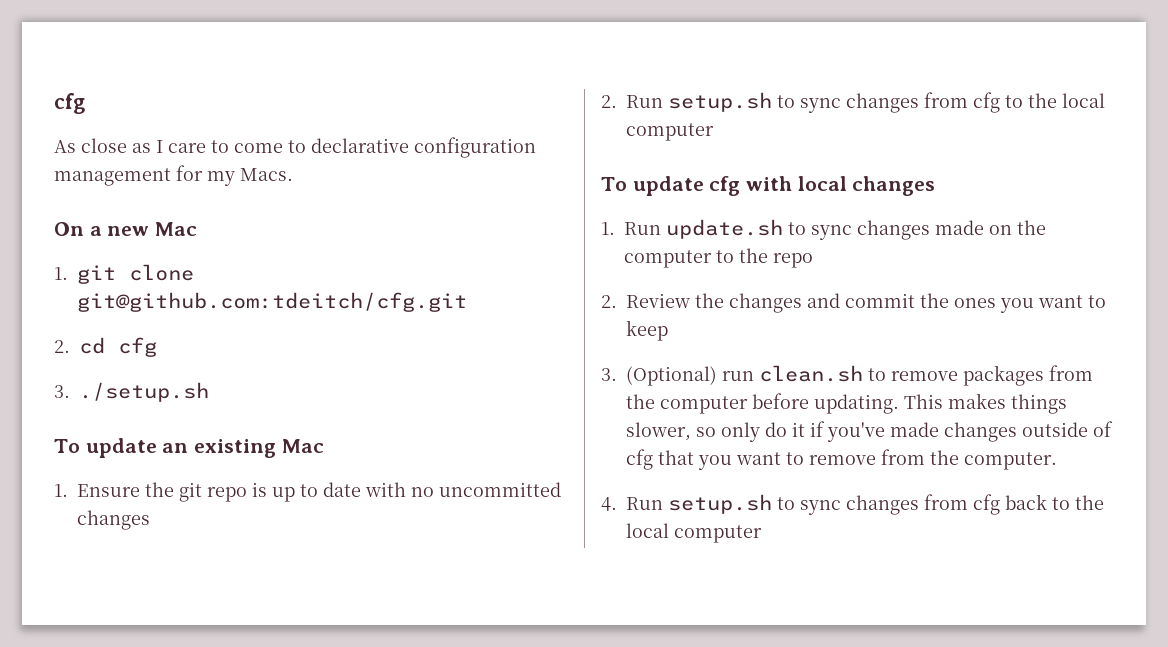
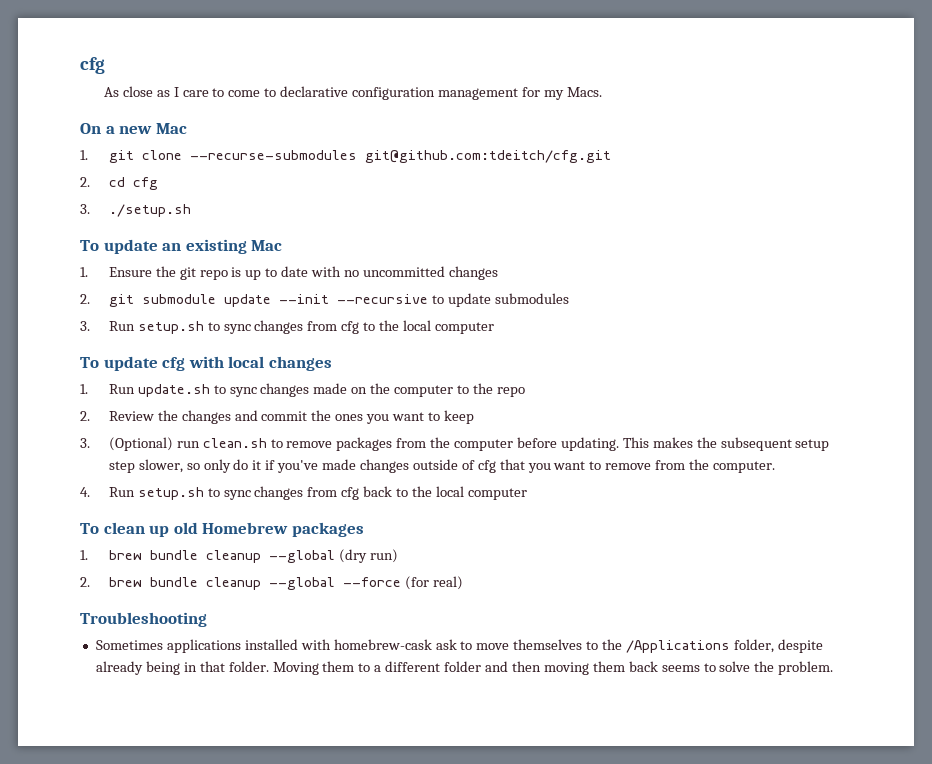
- 1. git clone git@github.com:tdeitch/cfg.git
+ 1. git clone --recurse-submodules git@github.com:tdeitch/cfg.git
- 2. Run setup.sh to sync changes from cfg to the local computer
+ 2. git submodule update --init --recursive to update submodules
+ 3. Run setup.sh to sync changes from cfg to the local computer
- This makes things slower, so only do it if you've made changes outside of cfg that you want to remove from the computer.
+ This makes the subsequent setup step slower, so only do it if you've made changes outside of cfg that you want to remove from the computer.
+ To clean up old Homebrew packages
+ 1. brew bundle cleanup --global (dry run)
+ 2. brew bundle cleanup --global --force (for real)
+ Troubleshooting
+ Sometimes applications installed with homebrew-cask ask to move themselves to the /Applications folder, despite already being in that folder. Moving them to a different folder and then moving them back seems to solve the problem.

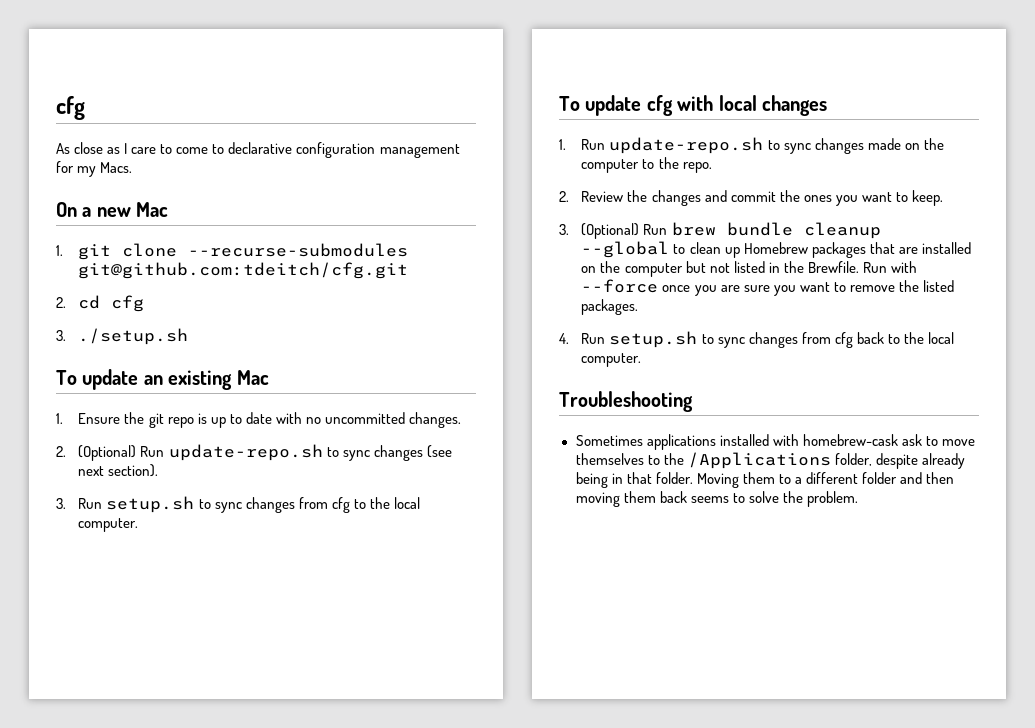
- 1. Ensure the git repo is up to date with no uncommitted changes
- 2. git submodule update --init --recursive to update submodules
+ 1. Ensure the git repo is up to date with no uncommitted changes.
+ 2. (Optional) Run update-repo.sh to sync changes (see next section).
- 3. Run setup.sh to sync changes from cfg to the local computer
+ 3. Run setup.sh to sync changes from cfg to the local computer.
- 1. Run update.sh to sync changes made on the computer to the repo
+ 1. Run update-repo.sh to sync changes made on the computer to the repo.
- 2. Review the changes and commit the ones you want to keep
+ 2. Review the changes and commit the ones you want to keep.
- 3. (Optional) run clean.sh to remove packages from the computer before updating. This makes the subsequent setup step slower, so only do it if you've made changes outside of cfg that you want to remove from the computer.
+ 3. (Optional) Run brew bundle cleanup --global to clean up Homebrew packages that are installed on the computer but not listed in the Brewfile. Run with --force once you are sure you want to remove the listed packages.
- 4. Run setup.sh to sync changes from cfg back to the local computer
- To clean up old Homebrew packages
- 1. brew bundle cleanup --global (dry run)
- 2. brew bundle cleanup --global --force (for real)
+ 4. Run setup.sh to sync changes from cfg back to the local computer.

